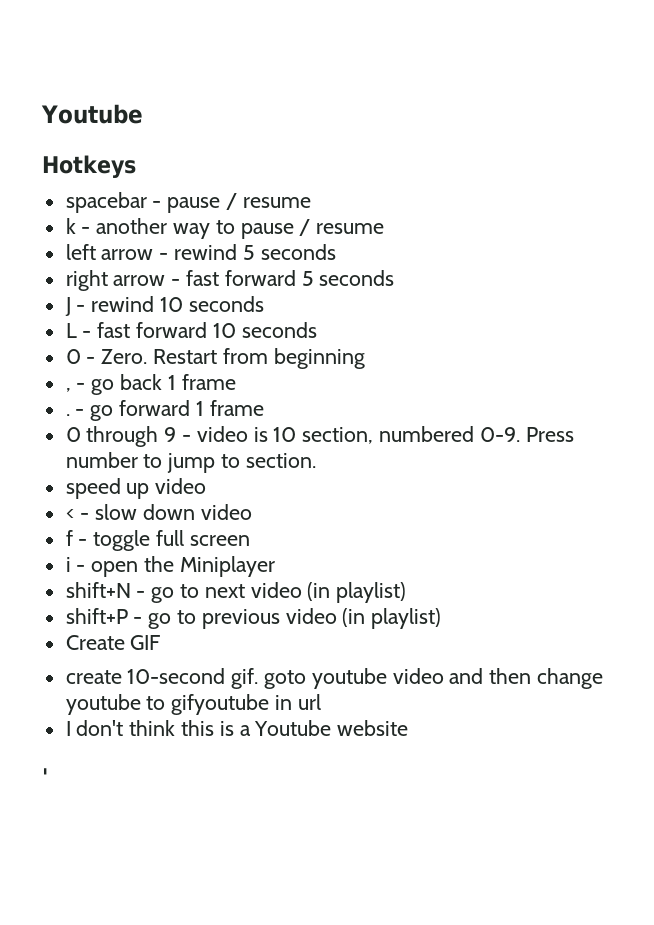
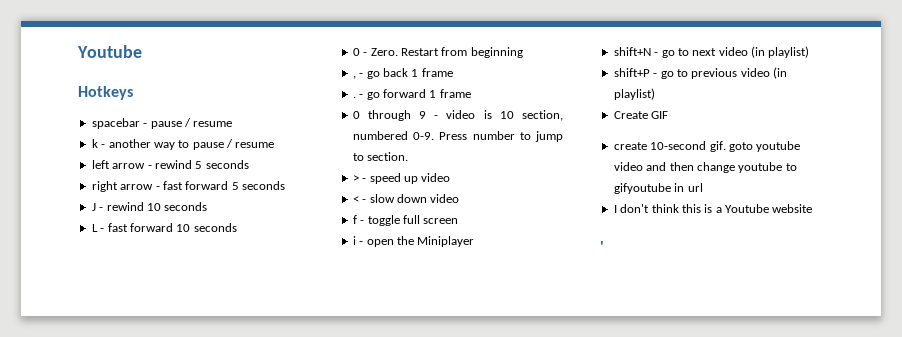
- speed up video
+ > - speed up video

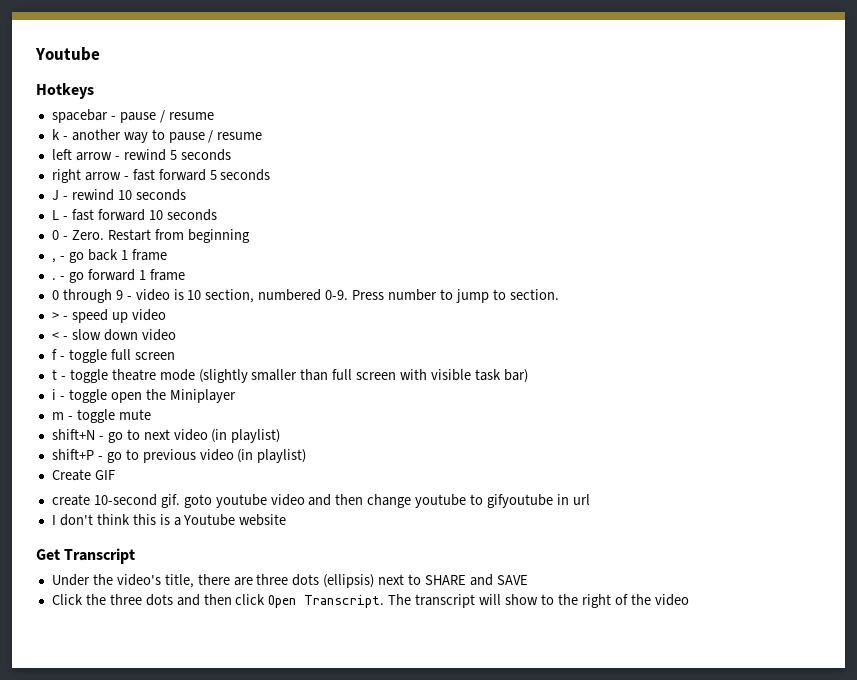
+ t - toggle theatre mode (slightly smaller than full screen with visible task bar)
- i - open the Miniplayer
+ i - toggle open the Miniplayer
+ m - toggle mute
- '
+ Get Transcript
+ Under the video's title, there are three dots (ellipsis) next to SHARE and SAVE
+ Click the three dots and then click Open Transcript. The transcript will show to the right of the video

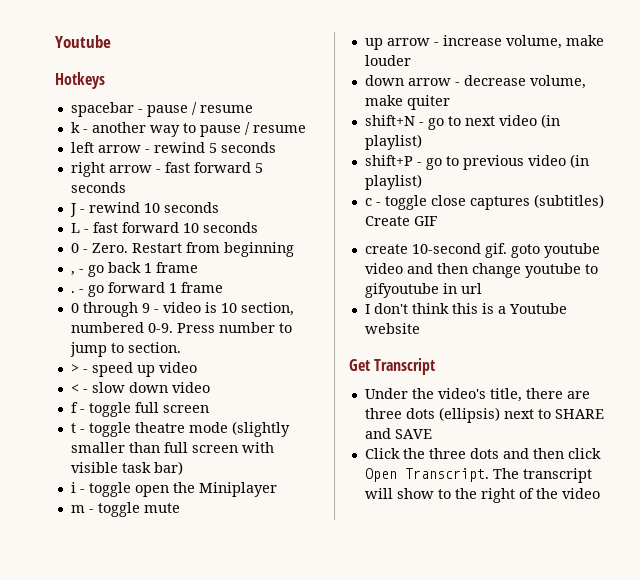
+ up arrow - increase volume, make louder
+ down arrow - decrease volume, make quiter
- Create GIF
+ c - toggle close captures (subtitles) Create GIF

